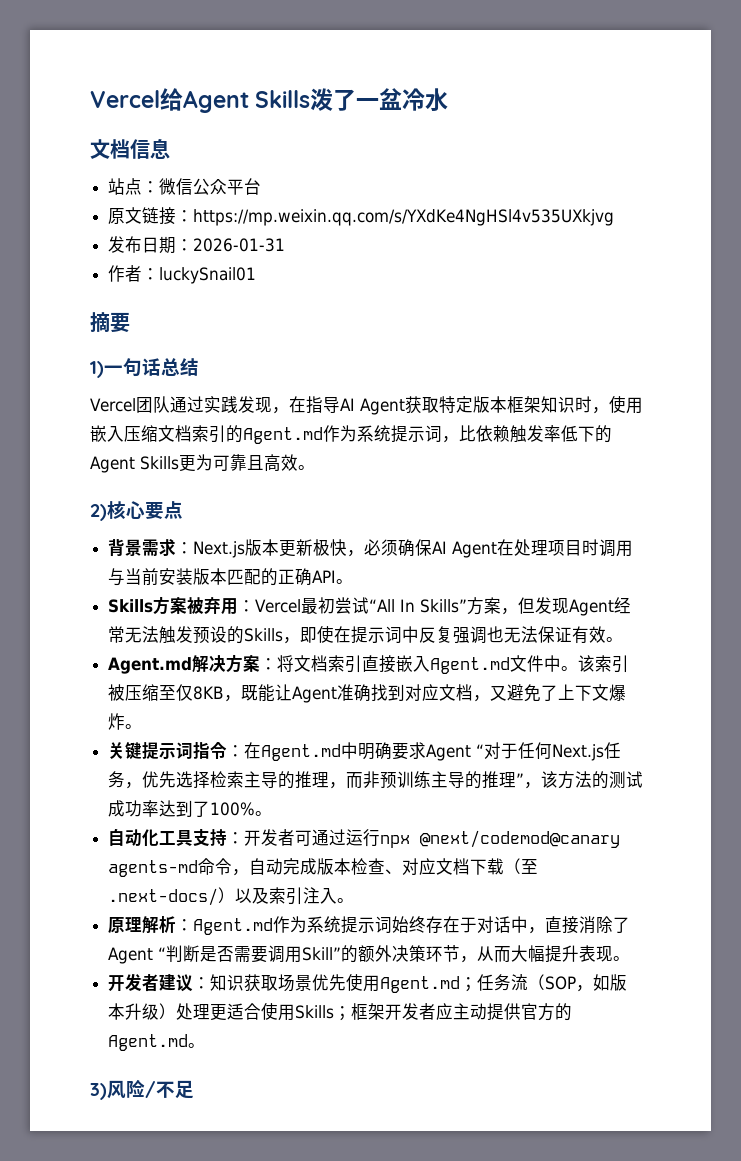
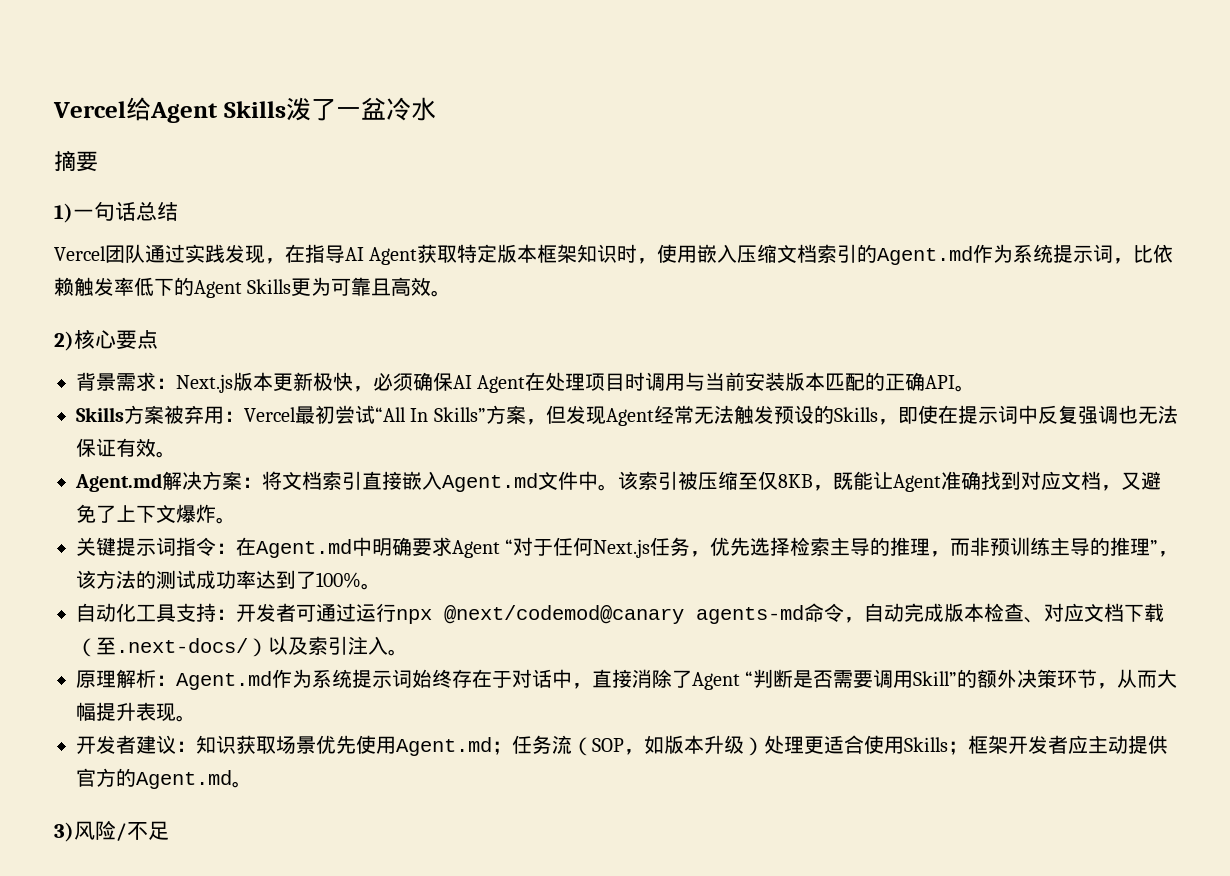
- 文档信息
- 站点：微信公众平台
- 原文链接：https://mp.weixin.qq.com/s/YXdKe4NgHSl4v535UXkjvg
- 发布日期：2026-01-31
- 作者：luckySnail01

